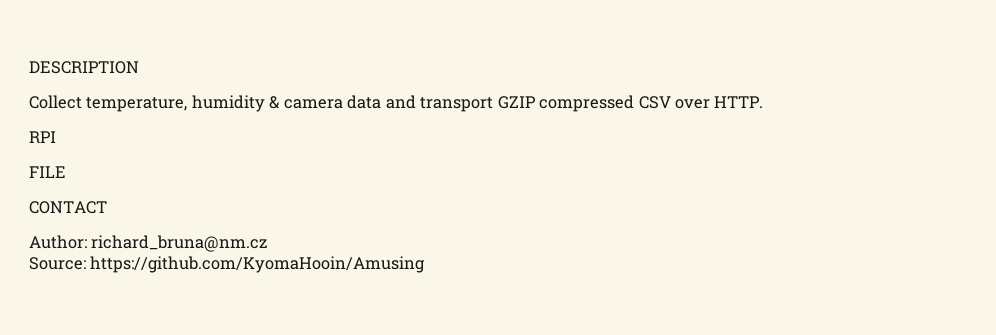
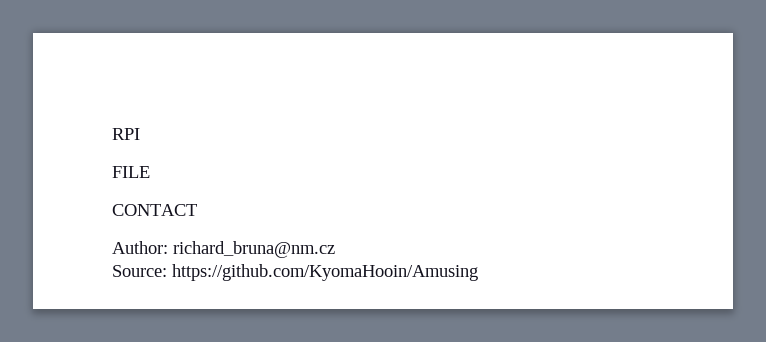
- DESCRIPTION
- Collect temperature, humidity & camera data and transport GZIP compressed CSV over HTTP.

